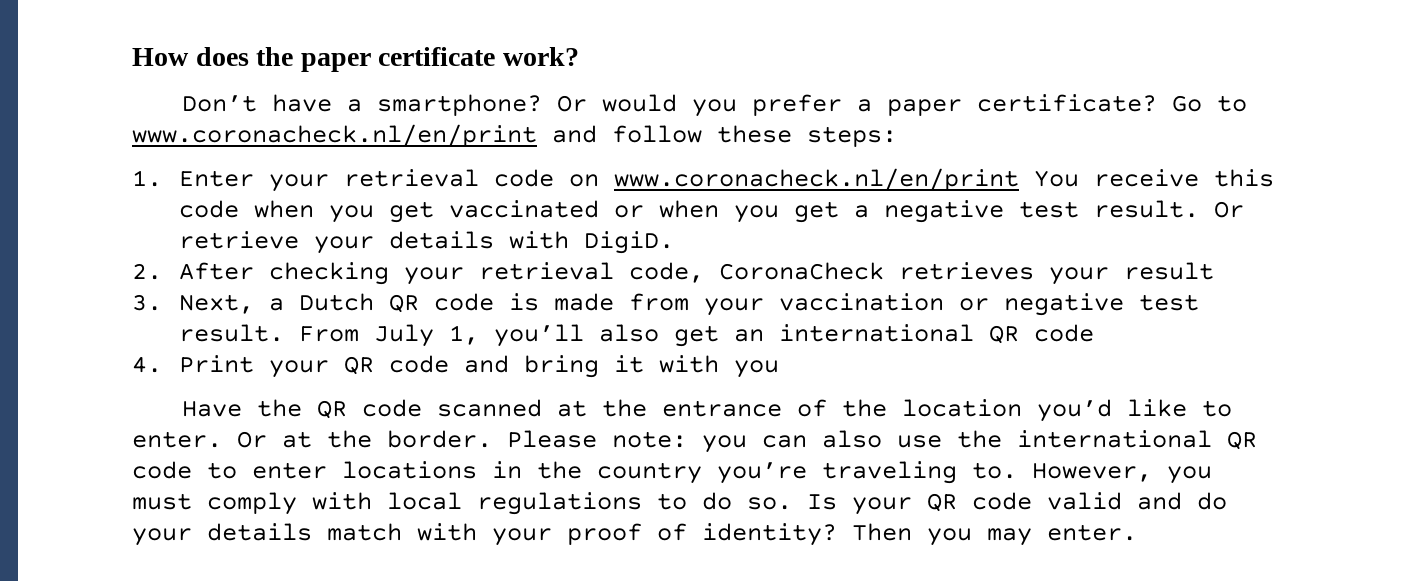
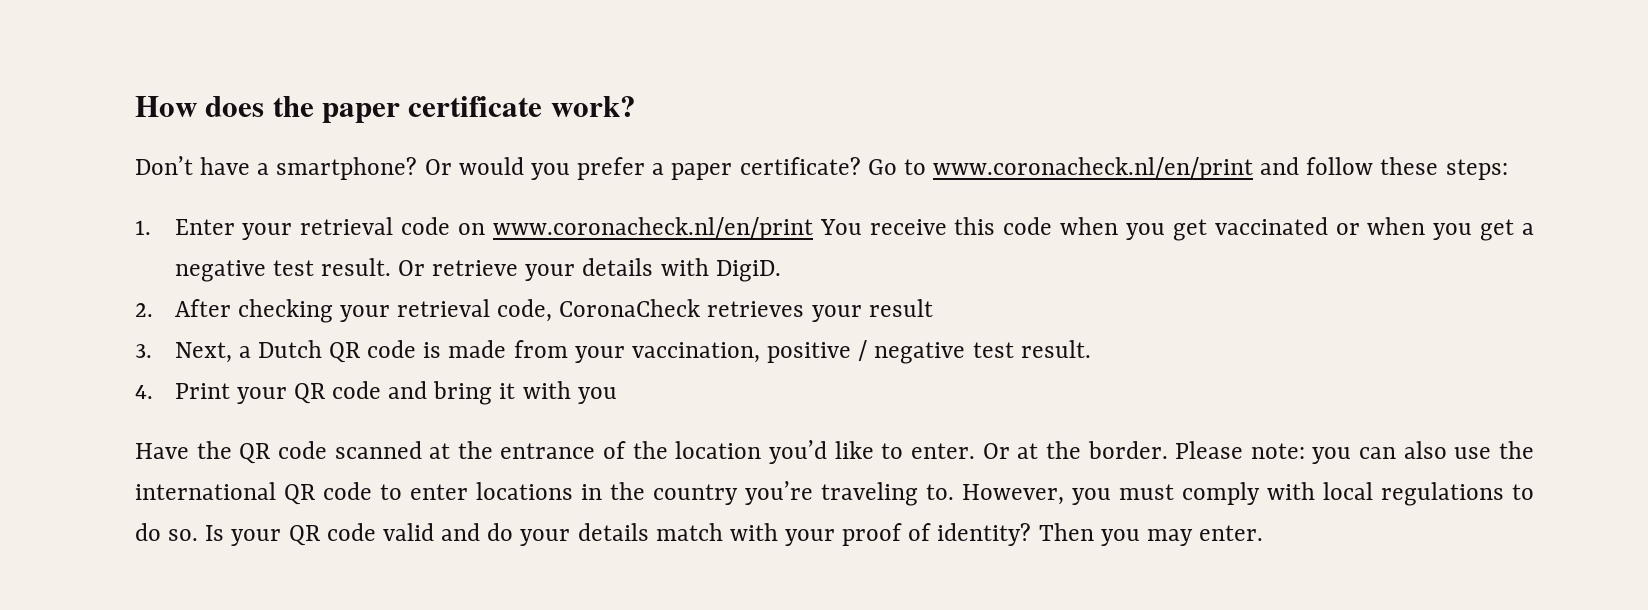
- 3. Next, a Dutch QR code is made from your vaccination or negative test result. From July 1, you’ll also get an international QR code
+ 3. Next, a Dutch QR code is made from your vaccination, positive / negative test result.

